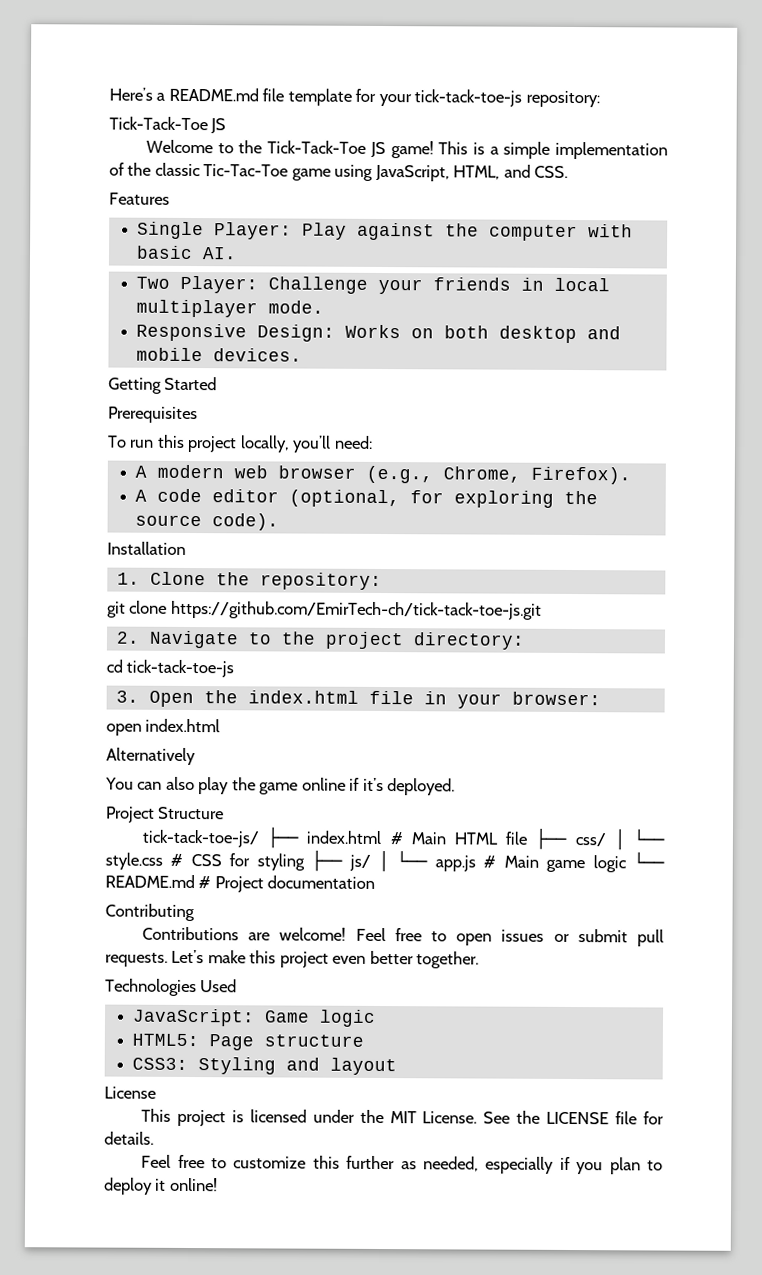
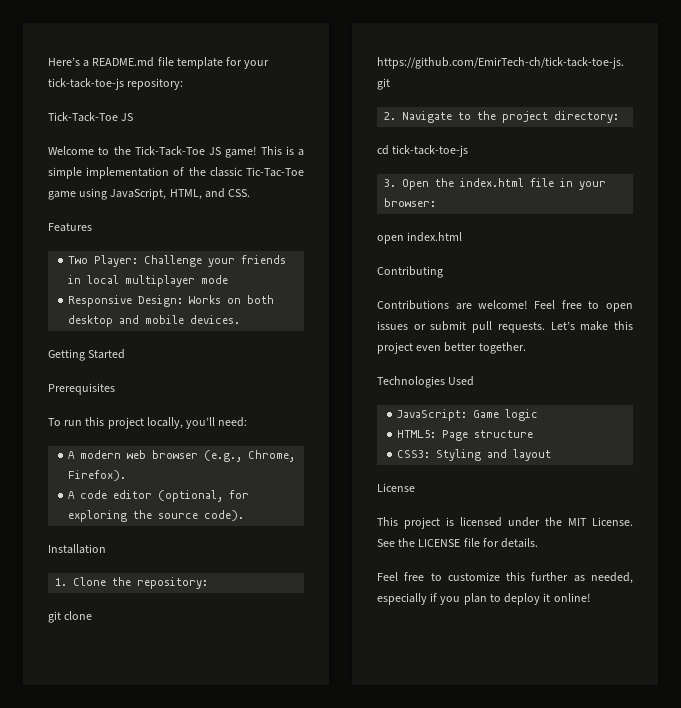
- Single Player: Play against the computer with basic AI.
- Two Player: Challenge your friends in local multiplayer mode.
+ Two Player: Challenge your friends in local multiplayer mode
- Alternatively
- You can also play the game online if it’s deployed.
- Project Structure
- tick-tack-toe-js/ ├── index.html # Main HTML file ├── css/ │ └── style.css # CSS for styling ├── js/ │ └── app.js # Main game logic └── README.md # Project documentation

